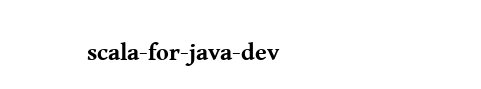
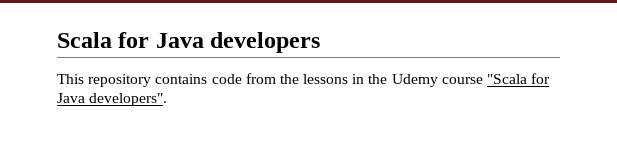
- scala-for-java-dev
+ Scala for Java developers
+ This repository contains code from the lessons in the Udemy course "Scala for Java developers".

